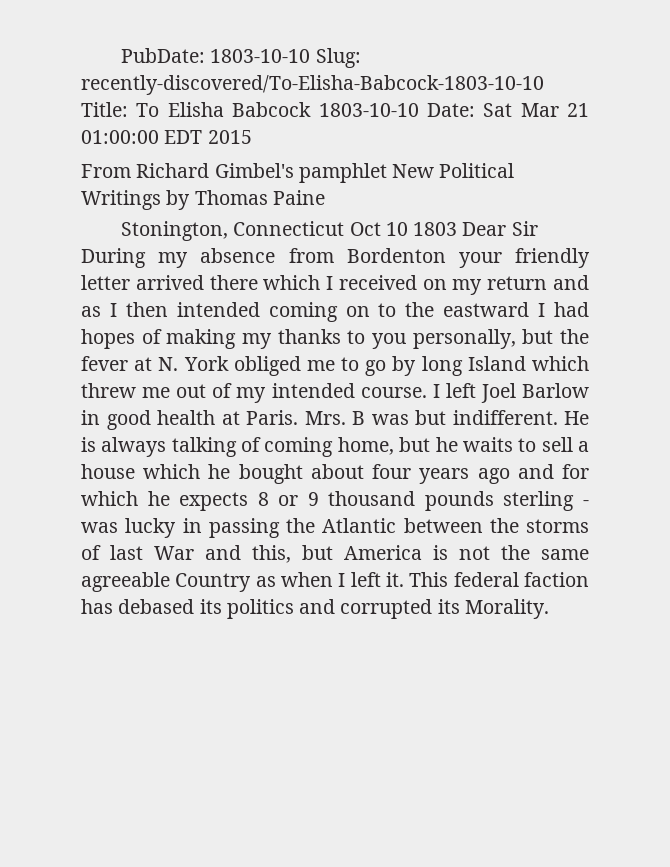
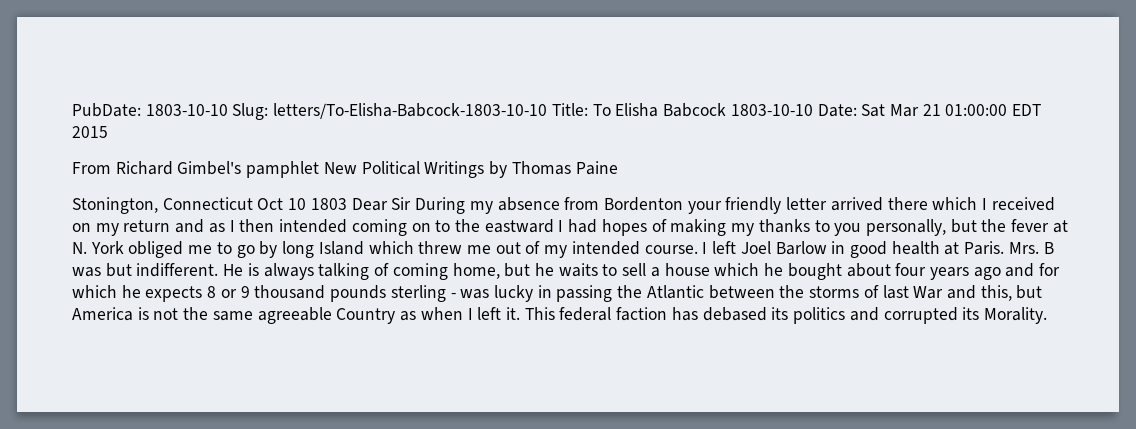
- PubDate: 1803-10-10 Slug: recently-discovered/To-Elisha-Babcock-1803-10-10 Title: To Elisha Babcock 1803-10-10 Date: Sat Mar 21 01:00:00 EDT 2015
+ PubDate: 1803-10-10 Slug: letters/To-Elisha-Babcock-1803-10-10 Title: To Elisha Babcock 1803-10-10 Date: Sat Mar 21 01:00:00 EDT 2015

